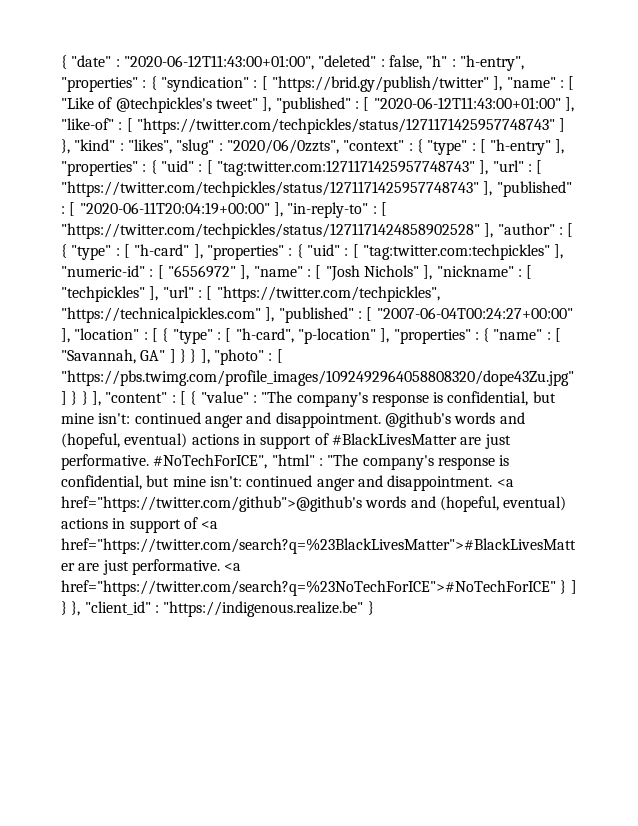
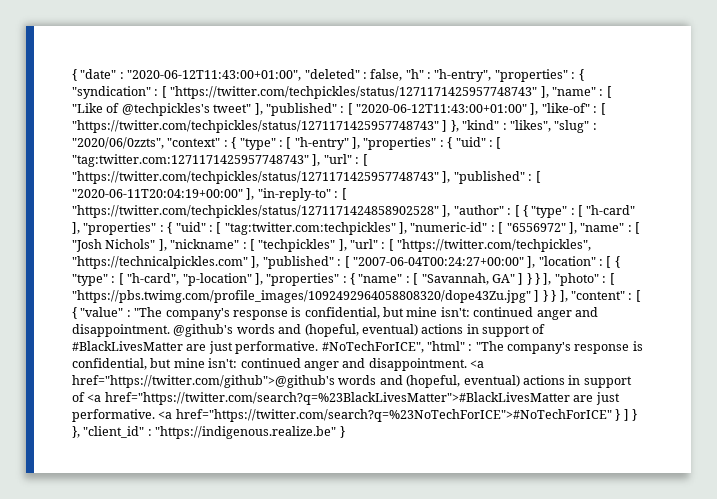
- [ "https://brid.gy/publish/twitter" ], "name" :
+ [ "https://twitter.com/techpickles/status/1271171425957748743" ], "name" :

